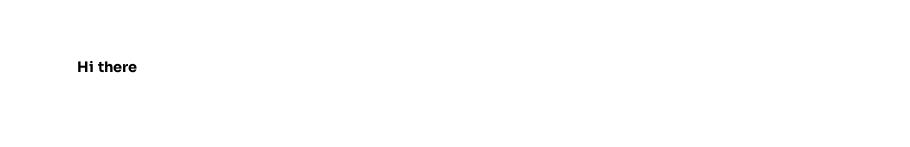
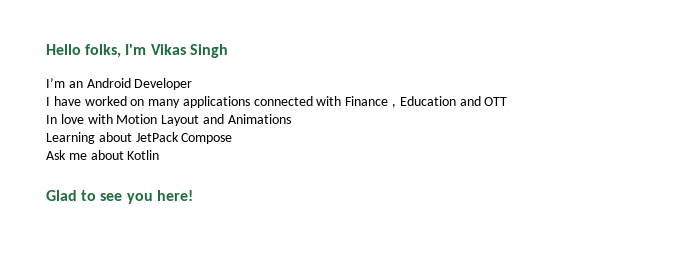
- Hi there
+ Hello folks, I'm Vikas Singh
+ I’m an Android Developer
+ I have worked on many applications connected with Finance , Education and OTT
+ In love with Motion Layout and Animations
+ Learning about JetPack Compose
+ Ask me about Kotlin
+ Glad to see you here!

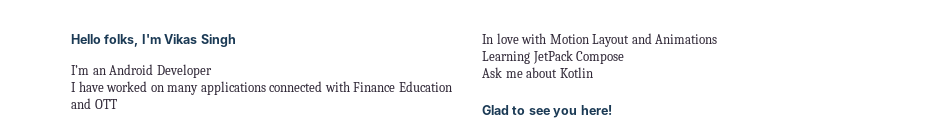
- I have worked on many applications connected with Finance , Education and OTT
+ I have worked on many applications connected with Finance Education and OTT
- Learning about JetPack Compose
+ Learning JetPack Compose

